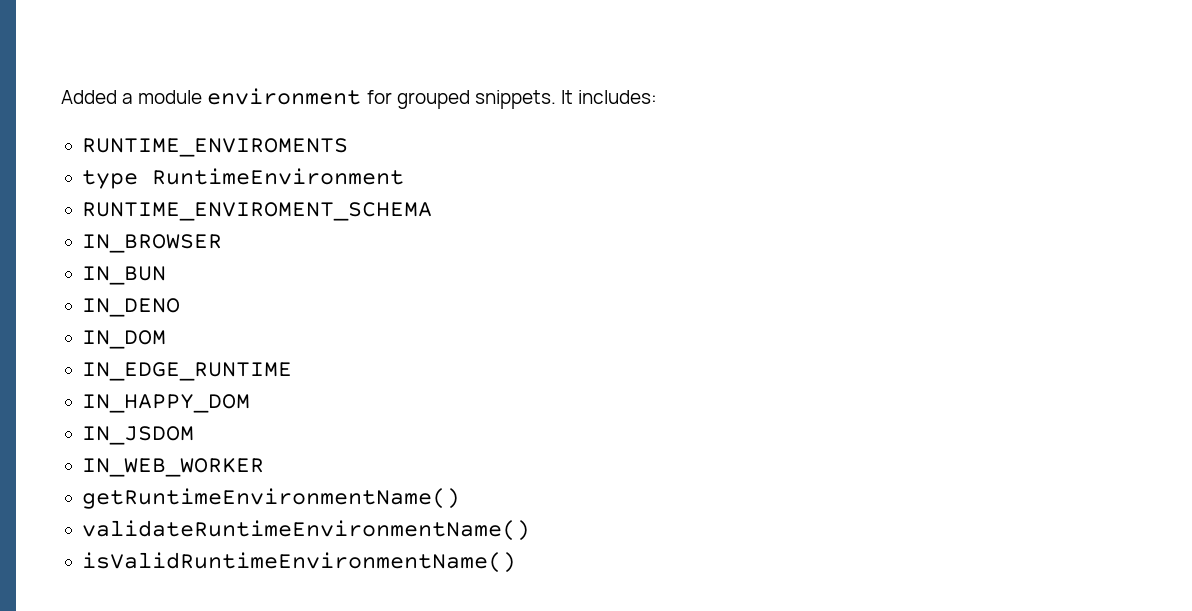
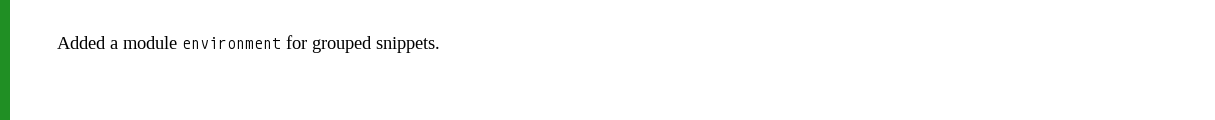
- It includes:
- RUNTIME_ENVIROMENTS
- type RuntimeEnvironment
- RUNTIME_ENVIROMENT_SCHEMA
- IN_BROWSER
- IN_BUN
- IN_DENO
- IN_DOM
- IN_EDGE_RUNTIME
- IN_HAPPY_DOM
- IN_JSDOM
- IN_WEB_WORKER
- getRuntimeEnvironmentName()
- validateRuntimeEnvironmentName()
- isValidRuntimeEnvironmentName()

